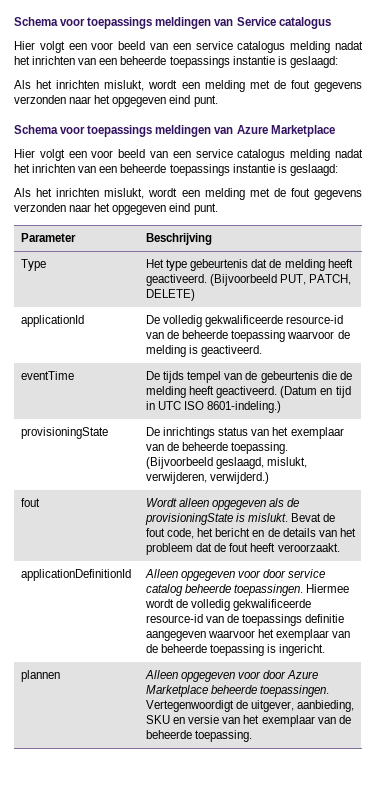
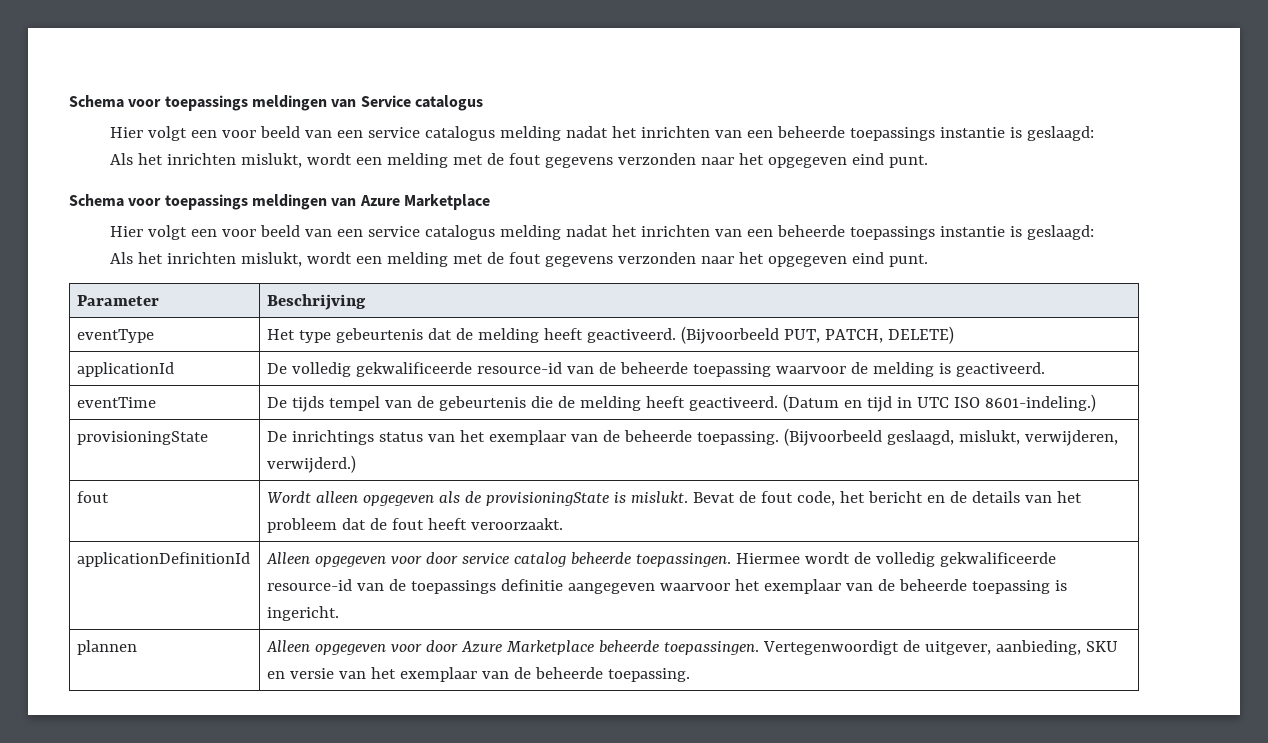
- Type | Het type gebeurtenis dat de melding heeft geactiveerd. (Bijvoorbeeld PUT, PATCH, DELETE)
+ eventType | Het type gebeurtenis dat de melding heeft geactiveerd. (Bijvoorbeeld PUT, PATCH, DELETE)

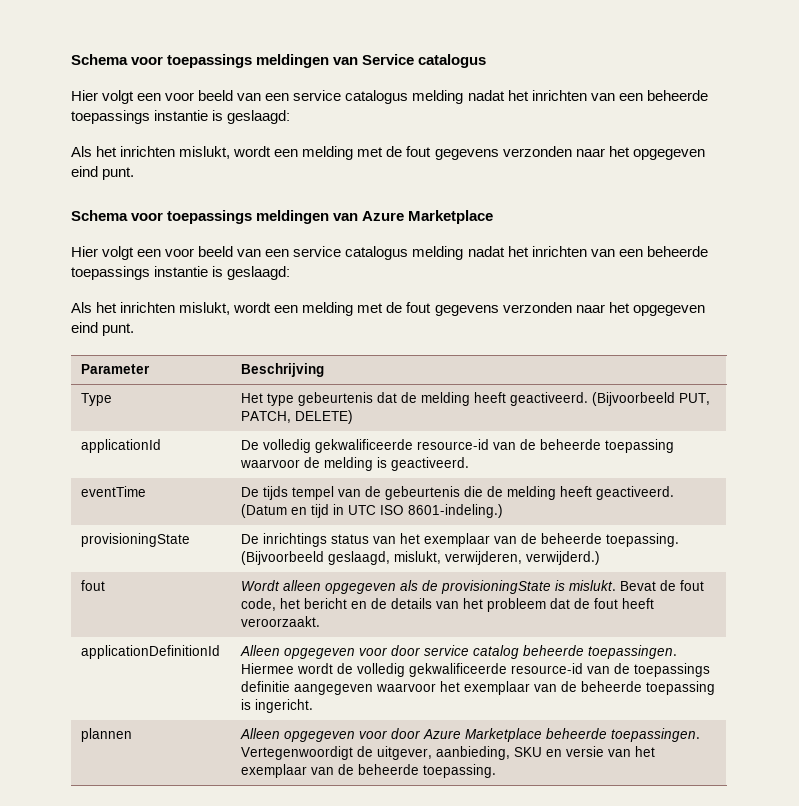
- eventType | Het type gebeurtenis dat de melding heeft geactiveerd. (Bijvoorbeeld PUT, PATCH, DELETE)
+ Type | Het type gebeurtenis dat de melding heeft geactiveerd. (Bijvoorbeeld PUT, PATCH, DELETE)

